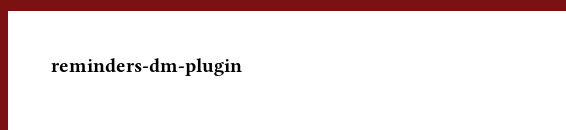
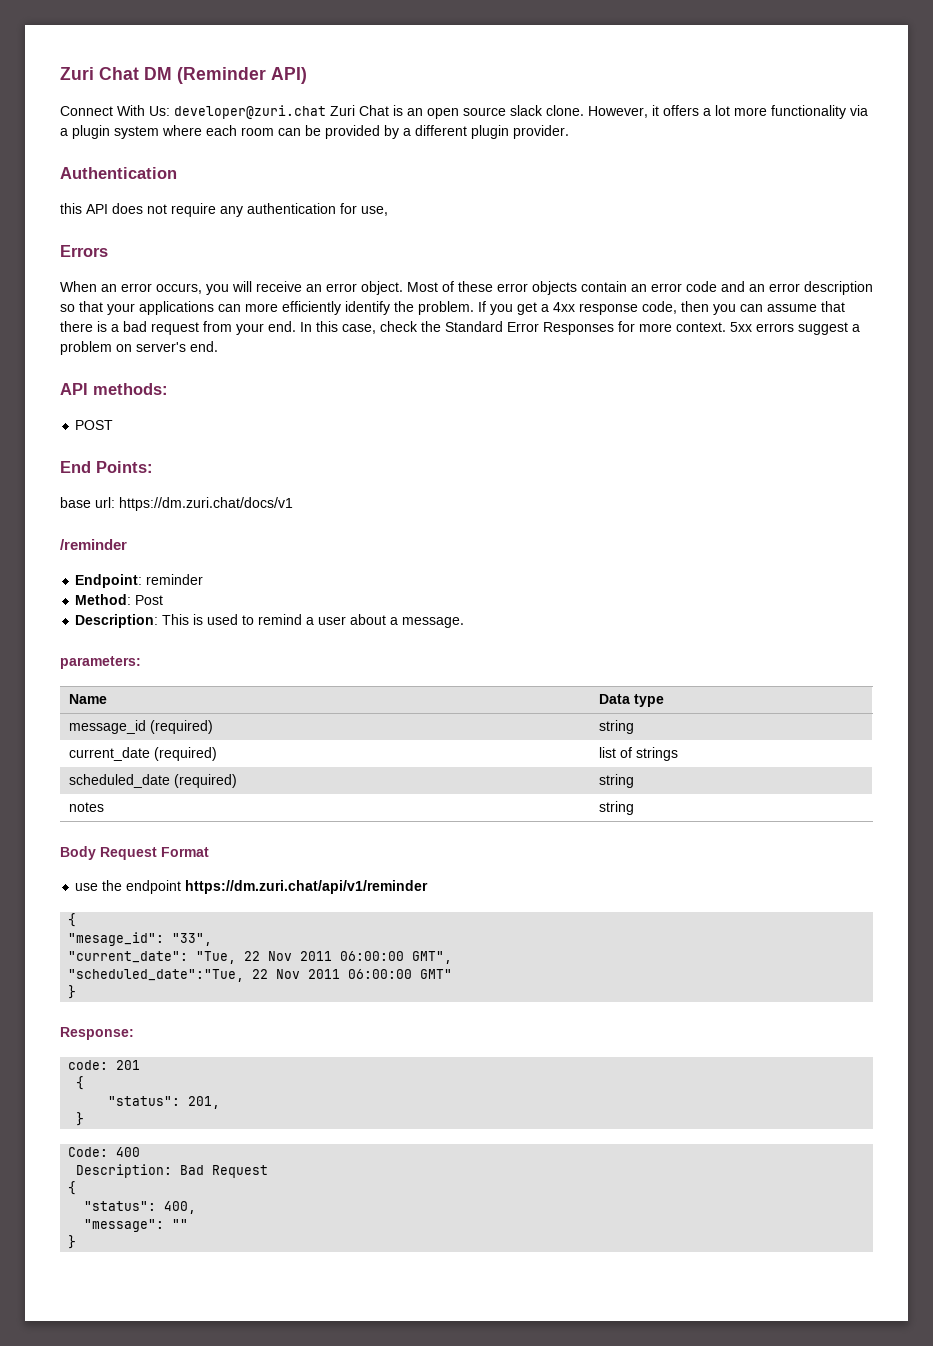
- reminders-dm-plugin
+ Zuri Chat DM (Reminder API)
+ Connect With Us: developer@zuri.chat Zuri Chat is an open source slack clone. However, it offers a lot more functionality via a plugin system where each room can be provided by a different plugin provider.
+ Authentication
+ this API does not require any authentication for use,
+ Errors
+ When an error occurs, you will receive an error object. Most of these error objects contain an error code and an error description so that your applications can more efficiently identify the problem. If you get a 4xx response code, then you can assume that there is a bad request from your end. In this case, check the Standard Error Responses for more context. 5xx errors suggest a problem on server's end.
+ API methods:
+ POST
+ End Points:
+ base url: https://dm.zuri.chat/docs/v1
+ /reminder
+ Endpoint: reminder
+ Method: Post
+ Description: This is used to remind a user about a message.
+ parameters:
+ Name | Data type
+ message_id (required) | string
+ current_date (required) | list of strings
+ scheduled_date (required) | string
+ notes | string
+ Body Request Format
+ use the endpoint https://dm.zuri.chat/api/v1/reminder
+ {
+ "mesage_id": "33",
+ "current_date": "Tue, 22 Nov 2011 06:00:00 GMT",
+ "scheduled_date":"Tue, 22 Nov 2011 06:00:00 GMT"
+ }
+ Response:
+ code: 201
+ {
+ "status": 201,
+ }
+ Code: 400
+ Description: Bad Request
+ {
+ "status": 400,
+ "message": ""
+ }

